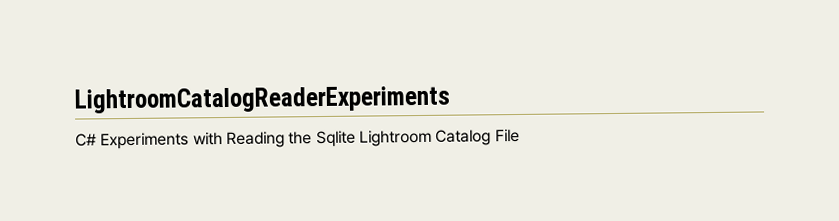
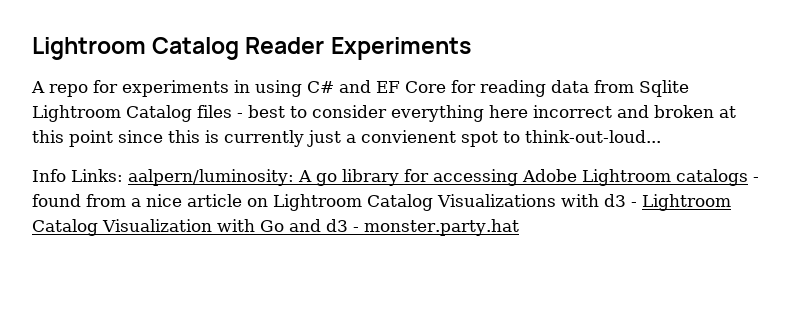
- LightroomCatalogReaderExperiments
- C# Experiments with Reading the Sqlite Lightroom Catalog File
+ Lightroom Catalog Reader Experiments
+ A repo for experiments in using C# and EF Core for reading data from Sqlite Lightroom Catalog files - best to consider everything here incorrect and broken at this point since this is currently just a convienent spot to think-out-loud...
+ Info Links: aalpern/luminosity: A go library for accessing Adobe Lightroom catalogs - found from a nice article on Lightroom Catalog Visualizations with d3 - Lightroom Catalog Visualization with Go and d3 - monster.party.hat

